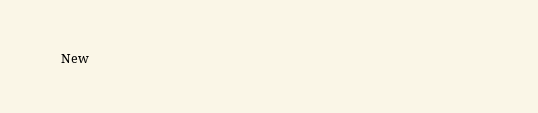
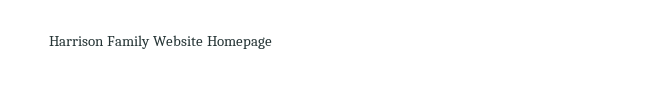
- New
+ Harrison Family Website Homepage

